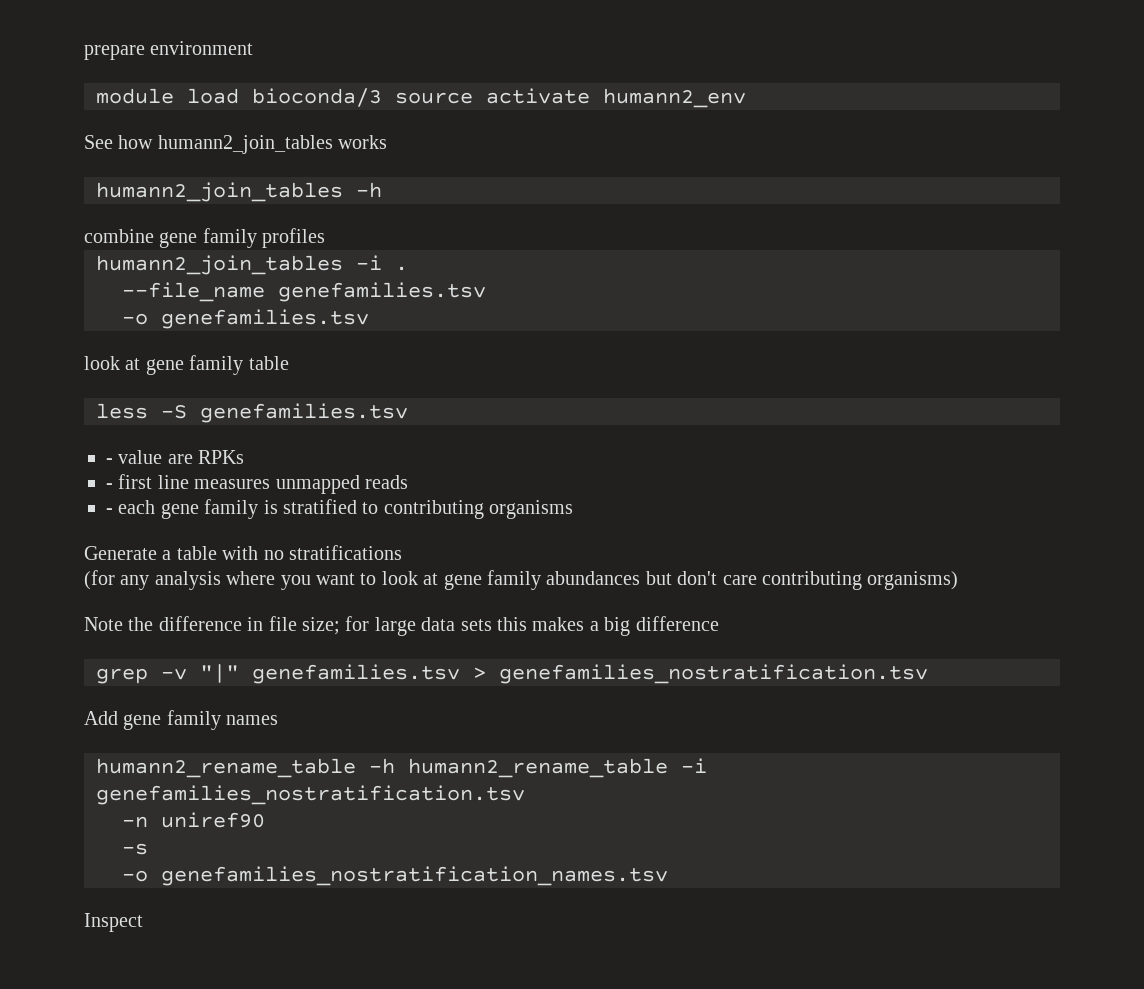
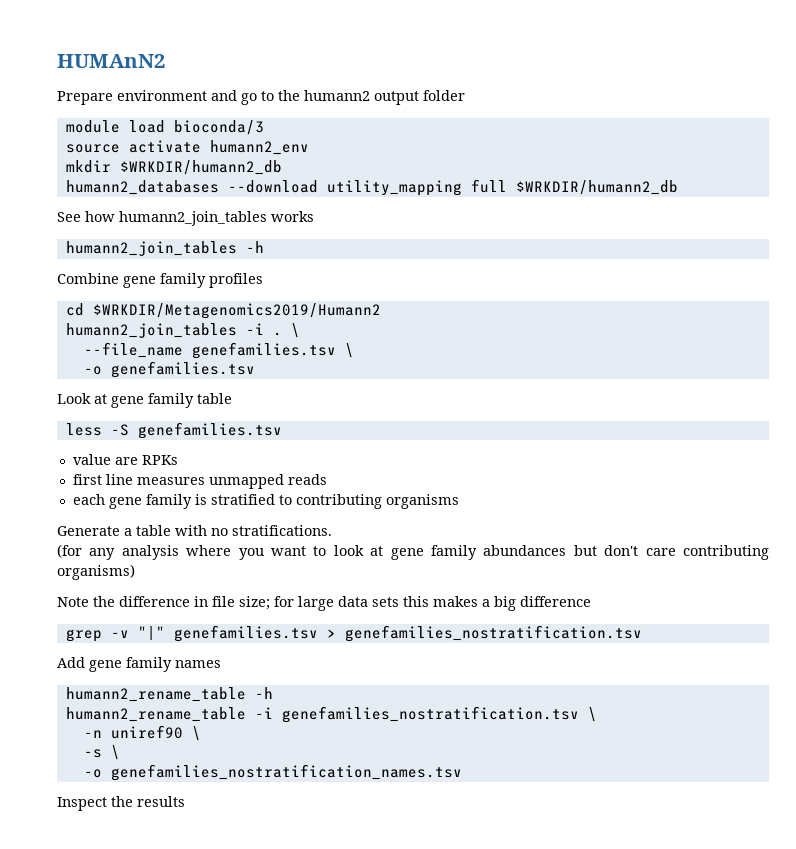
- prepare environment
+ HUMAnN2
+ Prepare environment and go to the humann2 output folder
- module load bioconda/3 source activate humann2_env
+ module load bioconda/3
+ source activate humann2_env
+ mkdir $WRKDIR/humann2_db
+ humann2_databases --download utility_mapping full $WRKDIR/humann2_db
- combine gene family profiles
+ Combine gene family profiles
+ cd $WRKDIR/Metagenomics2019/Humann2
- humann2_join_tables -i .
+ humann2_join_tables -i . \
- --file_name genefamilies.tsv
+ --file_name genefamilies.tsv \
- look at gene family table
+ Look at gene family table
- - value are RPKs
+ value are RPKs
- - first line measures unmapped reads
+ first line measures unmapped reads
- - each gene family is stratified to contributing organisms
+ each gene family is stratified to contributing organisms
- Generate a table with no stratifications
+ Generate a table with no stratifications.
- humann2_rename_table -h humann2_rename_table -i genefamilies_nostratification.tsv
+ humann2_rename_table -h
+ humann2_rename_table -i genefamilies_nostratification.tsv \
- -n uniref90
+ -n uniref90 \
- -s
+ -s \
- Inspect
+ Inspect the results

